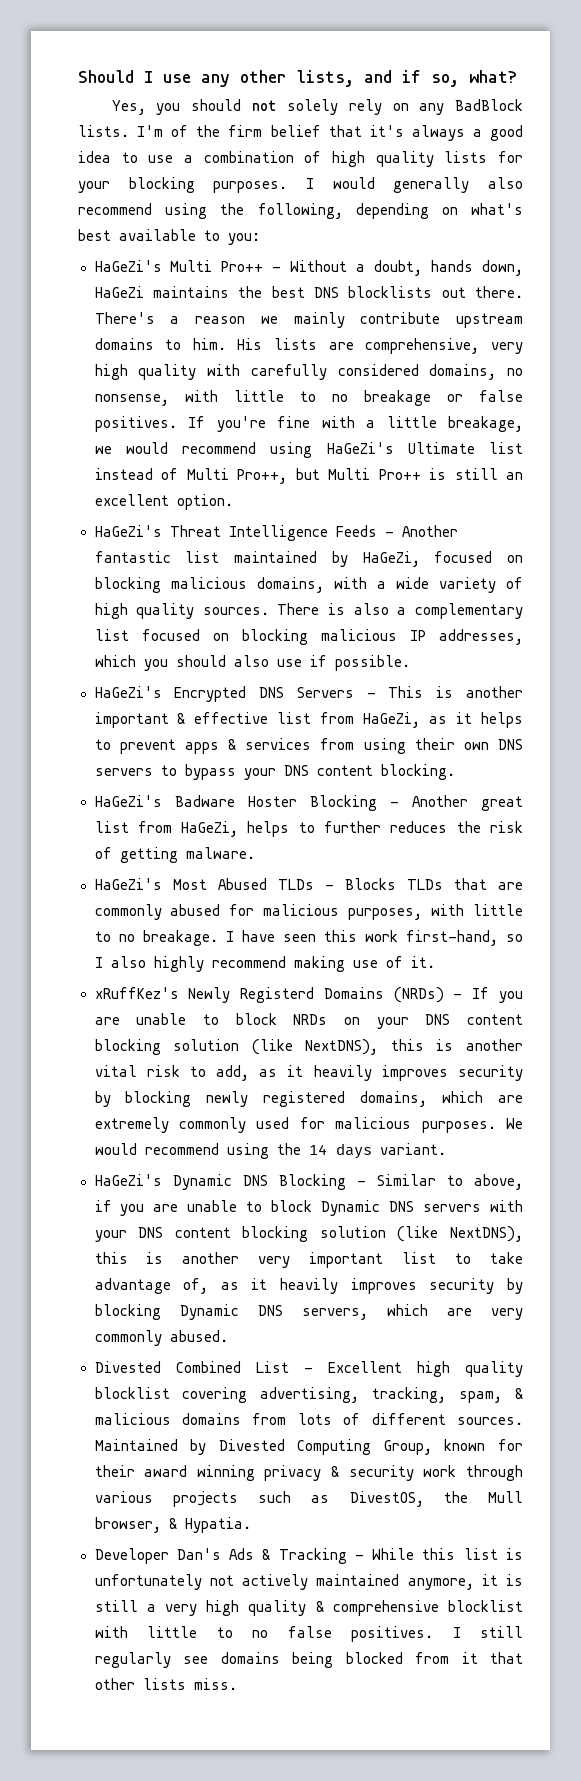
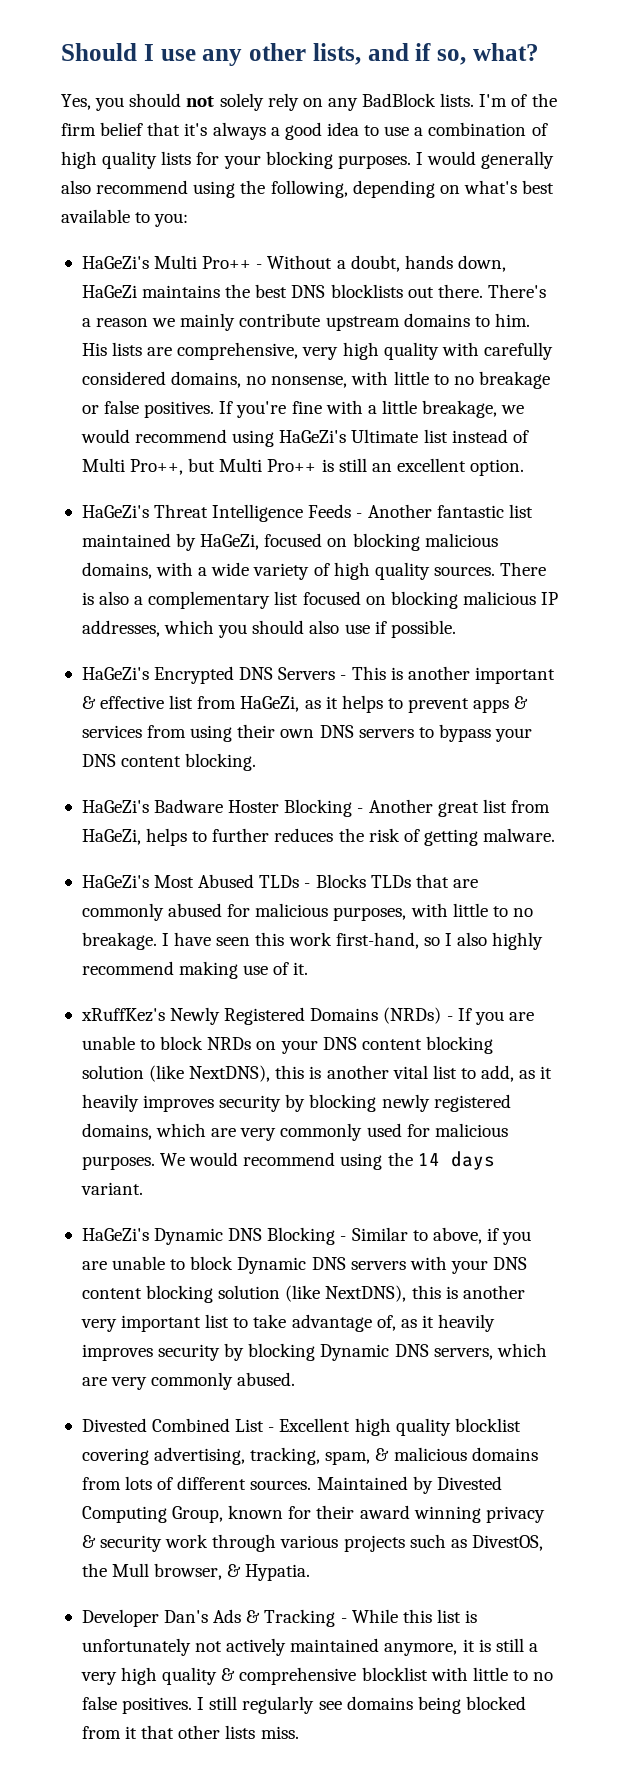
- xRuffKez's Newly Registerd Domains (NRDs) - If you are unable to block NRDs on your DNS content blocking solution (like NextDNS), this is another vital risk to add, as it heavily improves security by blocking newly registered domains, which are extremely commonly used for malicious purposes.
+ xRuffKez's Newly Registered Domains (NRDs) - If you are unable to block NRDs on your DNS content blocking solution (like NextDNS), this is another vital list to add, as it heavily improves security by blocking newly registered domains, which are very commonly used for malicious purposes.

